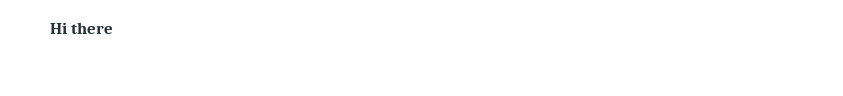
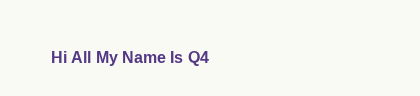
- Hi there
+ Hi All My Name Is Q4

